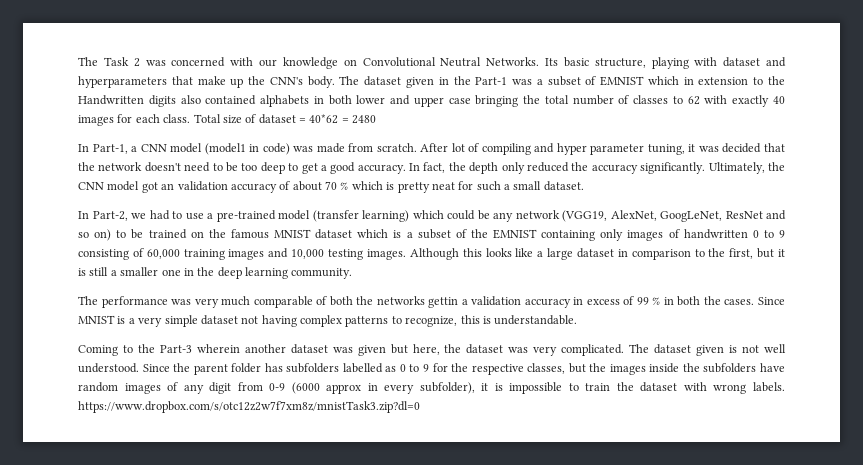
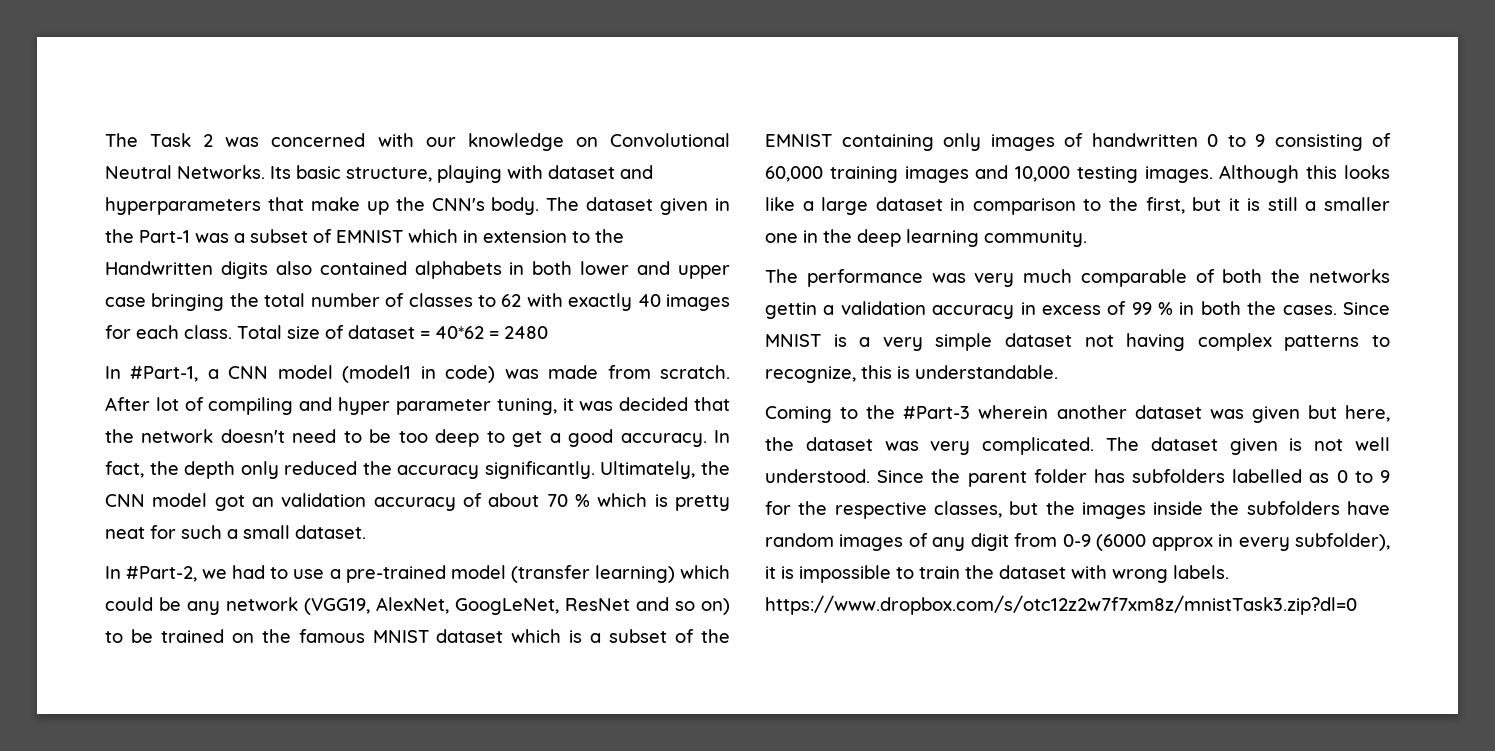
- In Part-1, a CNN model (model1 in code) was made from scratch.
+ In #Part-1, a CNN model (model1 in code) was made from scratch.
- In Part-2, we had to use a pre-trained model (transfer learning) which could be any network (VGG19, AlexNet, GoogLeNet, ResNet and so on) to be trained on the famous MNIST dataset which is a subset of the EMNIST containing only images of handwritten 0 to 9 consisting of 60,000 training images and 10,000 testing images.
+ In #Part-2, we had to use a pre-trained model (transfer learning) which could be any network (VGG19, AlexNet, GoogLeNet, ResNet and so on) to be trained on the famous MNIST dataset which is a subset of the EMNIST containing only images of handwritten 0 to 9 consisting of 60,000 training images and 10,000 testing images.
- Coming to the Part-3 wherein another dataset was given but here, the dataset was very complicated.
+ Coming to the #Part-3 wherein another dataset was given but here, the dataset was very complicated.

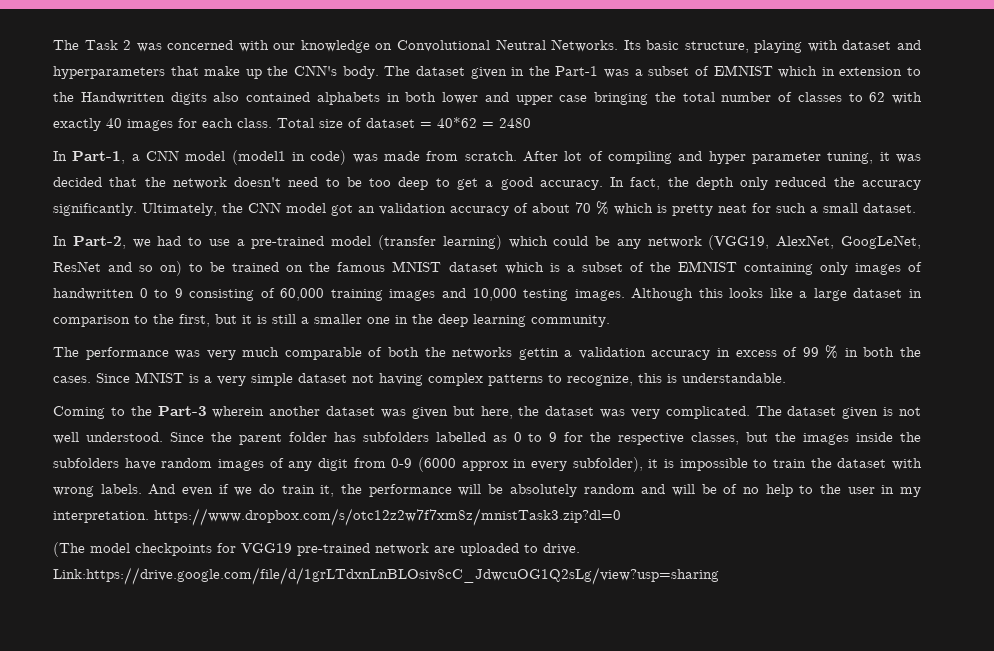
- In #Part-1, a CNN model (model1 in code) was made from scratch.
+ In Part-1, a CNN model (model1 in code) was made from scratch.
- In #Part-2, we had to use a pre-trained model (transfer learning) which could be any network (VGG19, AlexNet, GoogLeNet, ResNet and so on) to be trained on the famous MNIST dataset which is a subset of the EMNIST containing only images of handwritten 0 to 9 consisting of 60,000 training images and 10,000 testing images.
+ In Part-2, we had to use a pre-trained model (transfer learning) which could be any network (VGG19, AlexNet, GoogLeNet, ResNet and so on) to be trained on the famous MNIST dataset which is a subset of the EMNIST containing only images of handwritten 0 to 9 consisting of 60,000 training images and 10,000 testing images.
- Coming to the #Part-3 wherein another dataset was given but here, the dataset was very complicated.
+ Coming to the Part-3 wherein another dataset was given but here, the dataset was very complicated.
- Since the parent folder has subfolders labelled as 0 to 9 for the respective classes, but the images inside the subfolders have random images of any digit from 0-9 (6000 approx in every subfolder), it is impossible to train the dataset with wrong labels. https://www.dropbox.com/s/otc12z2w7f7xm8z/mnistTask3.zip?dl=0
+ Since the parent folder has subfolders labelled as 0 to 9 for the respective classes, but the images inside the subfolders have random images of any digit from 0-9 (6000 approx in every subfolder), it is impossible to train the dataset with wrong labels. And even if we do train it, the performance will be absolutely random and will be of no help to the user in my interpretation. https://www.dropbox.com/s/otc12z2w7f7xm8z/mnistTask3.zip?dl=0
+ (The model checkpoints for VGG19 pre-trained network are uploaded to drive. Link:https://drive.google.com/file/d/1grLTdxnLnBLOsiv8cC_JdwcuOG1Q2sLg/view?usp=sharing

